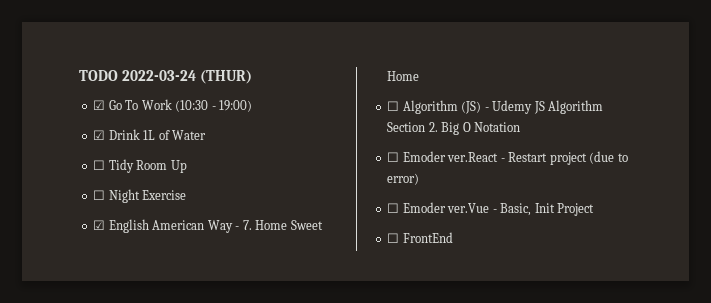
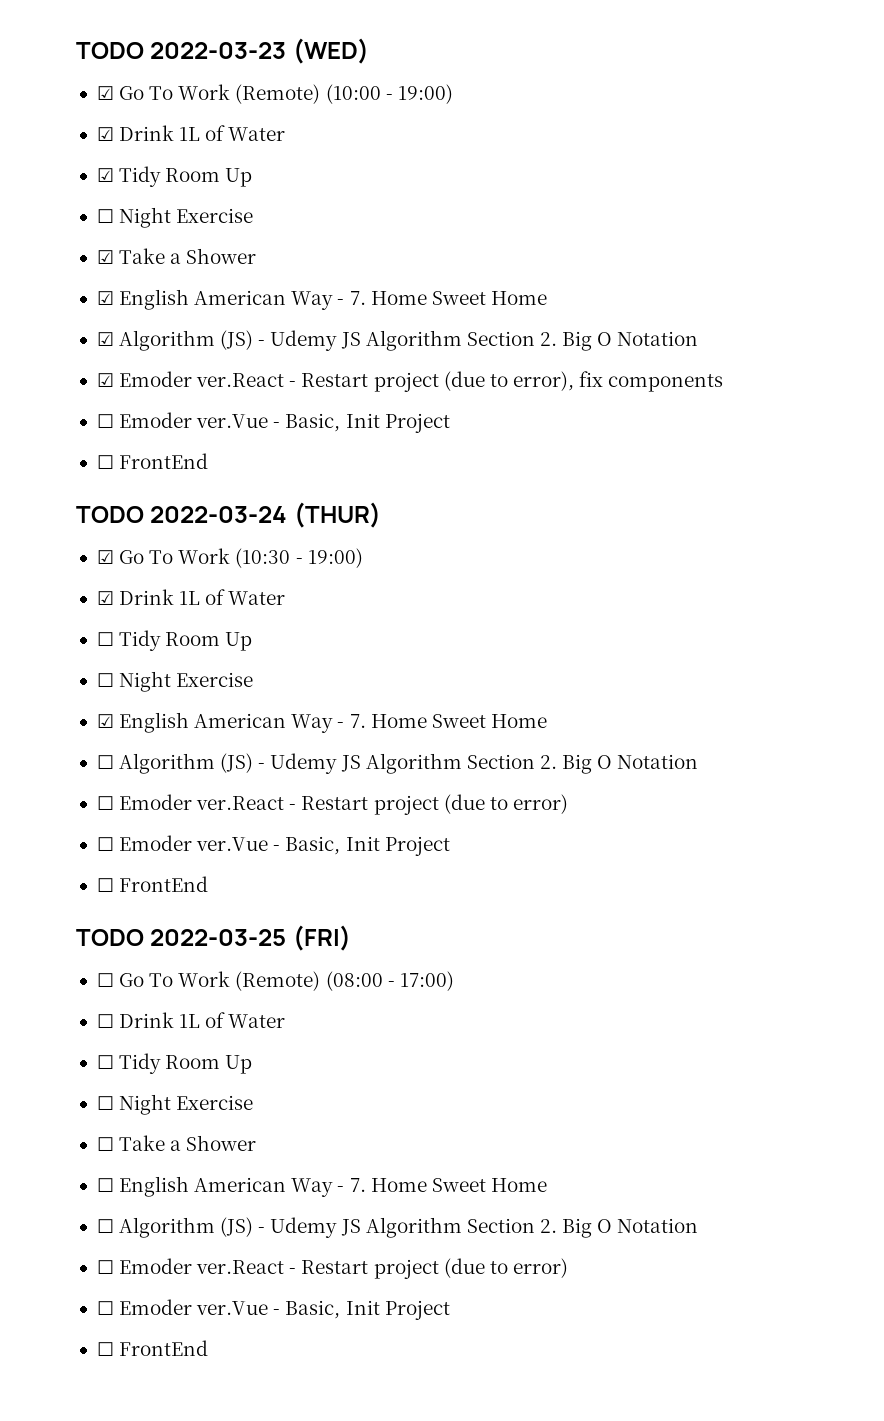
+ TODO 2022-03-23 (WED)
+ ☑ Go To Work (Remote) (10:00 - 19:00)
+ ☑ Drink 1L of Water
+ ☑ Tidy Room Up
+ ☐ Night Exercise
+ ☑ Take a Shower
+ ☑ English American Way - 7. Home Sweet Home
+ ☑ Algorithm (JS) - Udemy JS Algorithm Section 2. Big O Notation
+ ☑ Emoder ver.React - Restart project (due to error), fix components
+ ☐ Emoder ver.Vue - Basic, Init Project
+ ☐ FrontEnd
+ TODO 2022-03-25 (FRI)
+ ☐ Go To Work (Remote) (08:00 - 17:00)
+ ☐ Drink 1L of Water
+ ☐ Tidy Room Up
+ ☐ Night Exercise
+ ☐ Take a Shower
+ ☐ English American Way - 7. Home Sweet Home
+ ☐ Algorithm (JS) - Udemy JS Algorithm Section 2. Big O Notation
+ ☐ Emoder ver.React - Restart project (due to error)
+ ☐ Emoder ver.Vue - Basic, Init Project
+ ☐ FrontEnd

